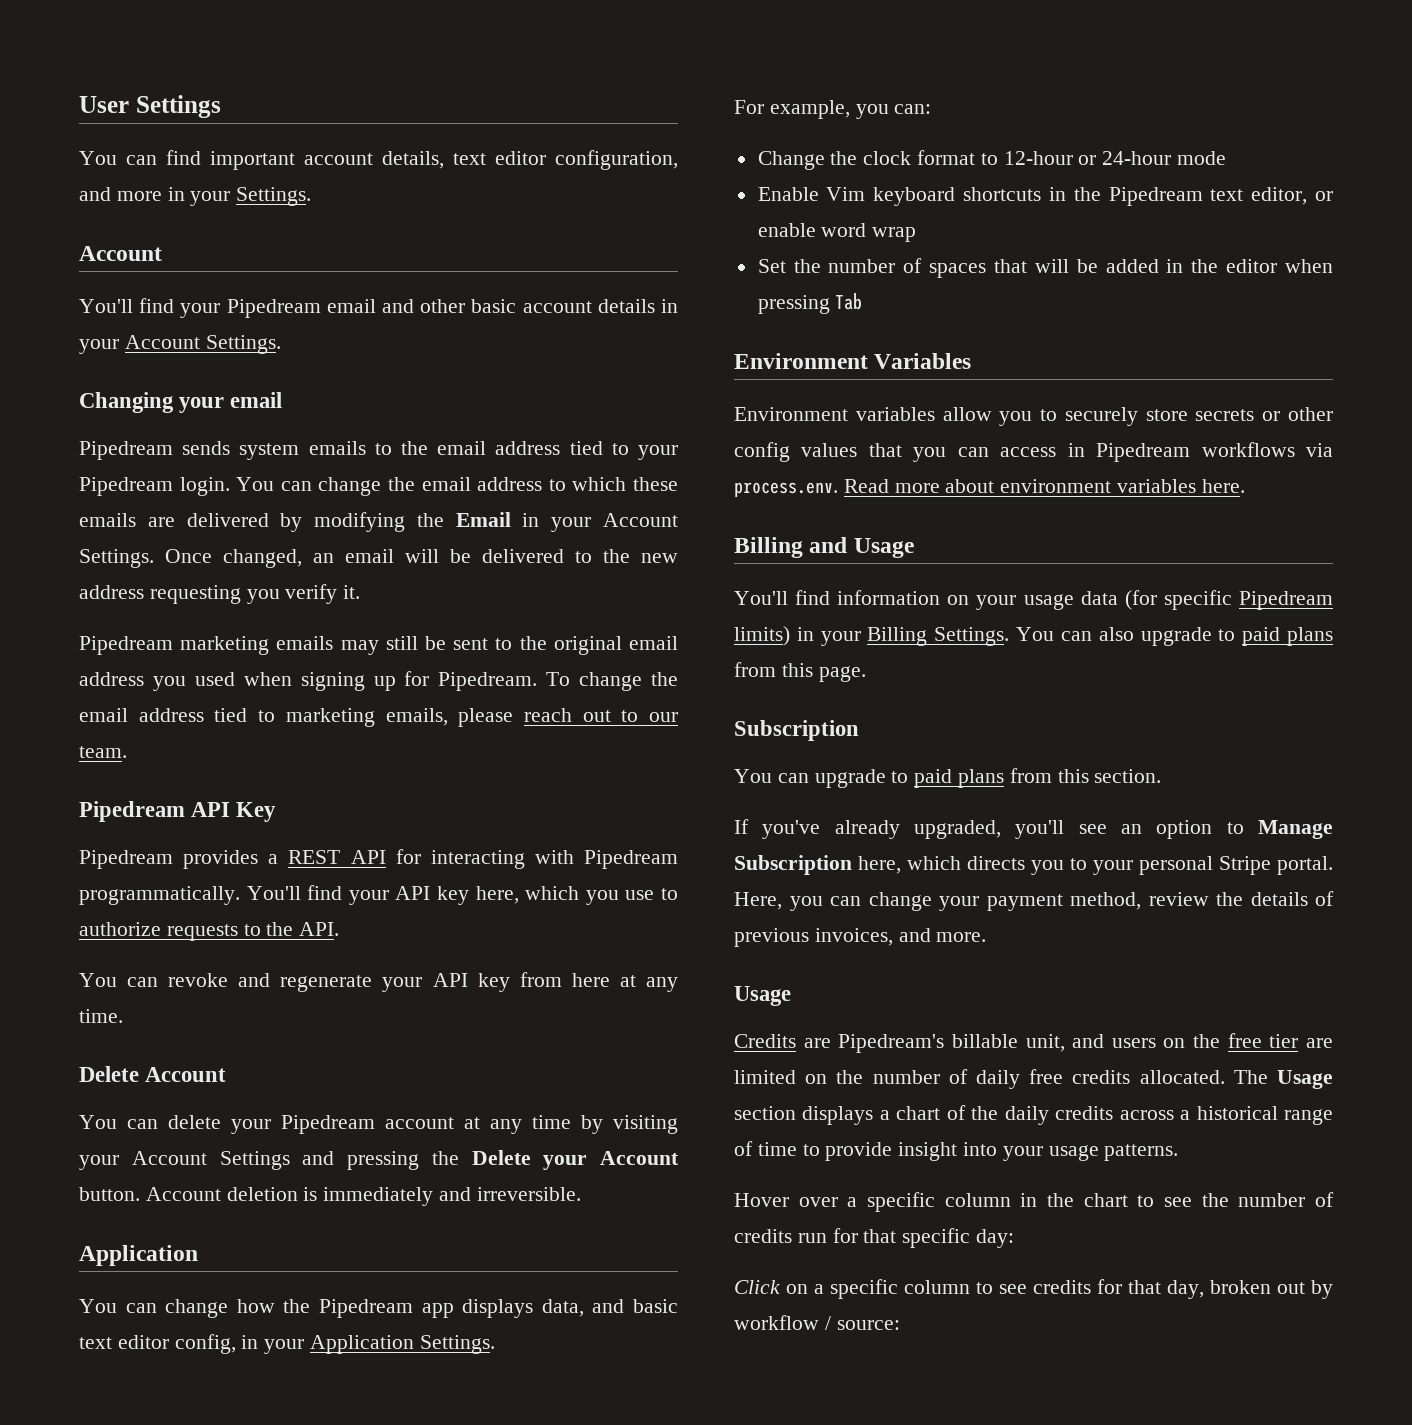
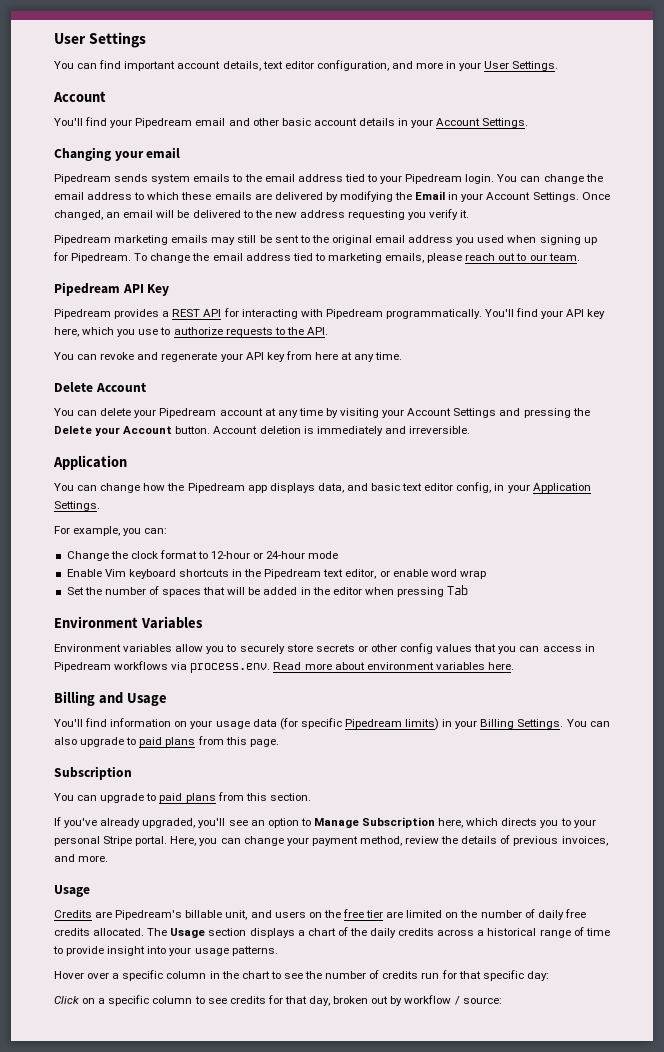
- You can find important account details, text editor configuration, and more in your Settings.
+ You can find important account details, text editor configuration, and more in your User Settings.

